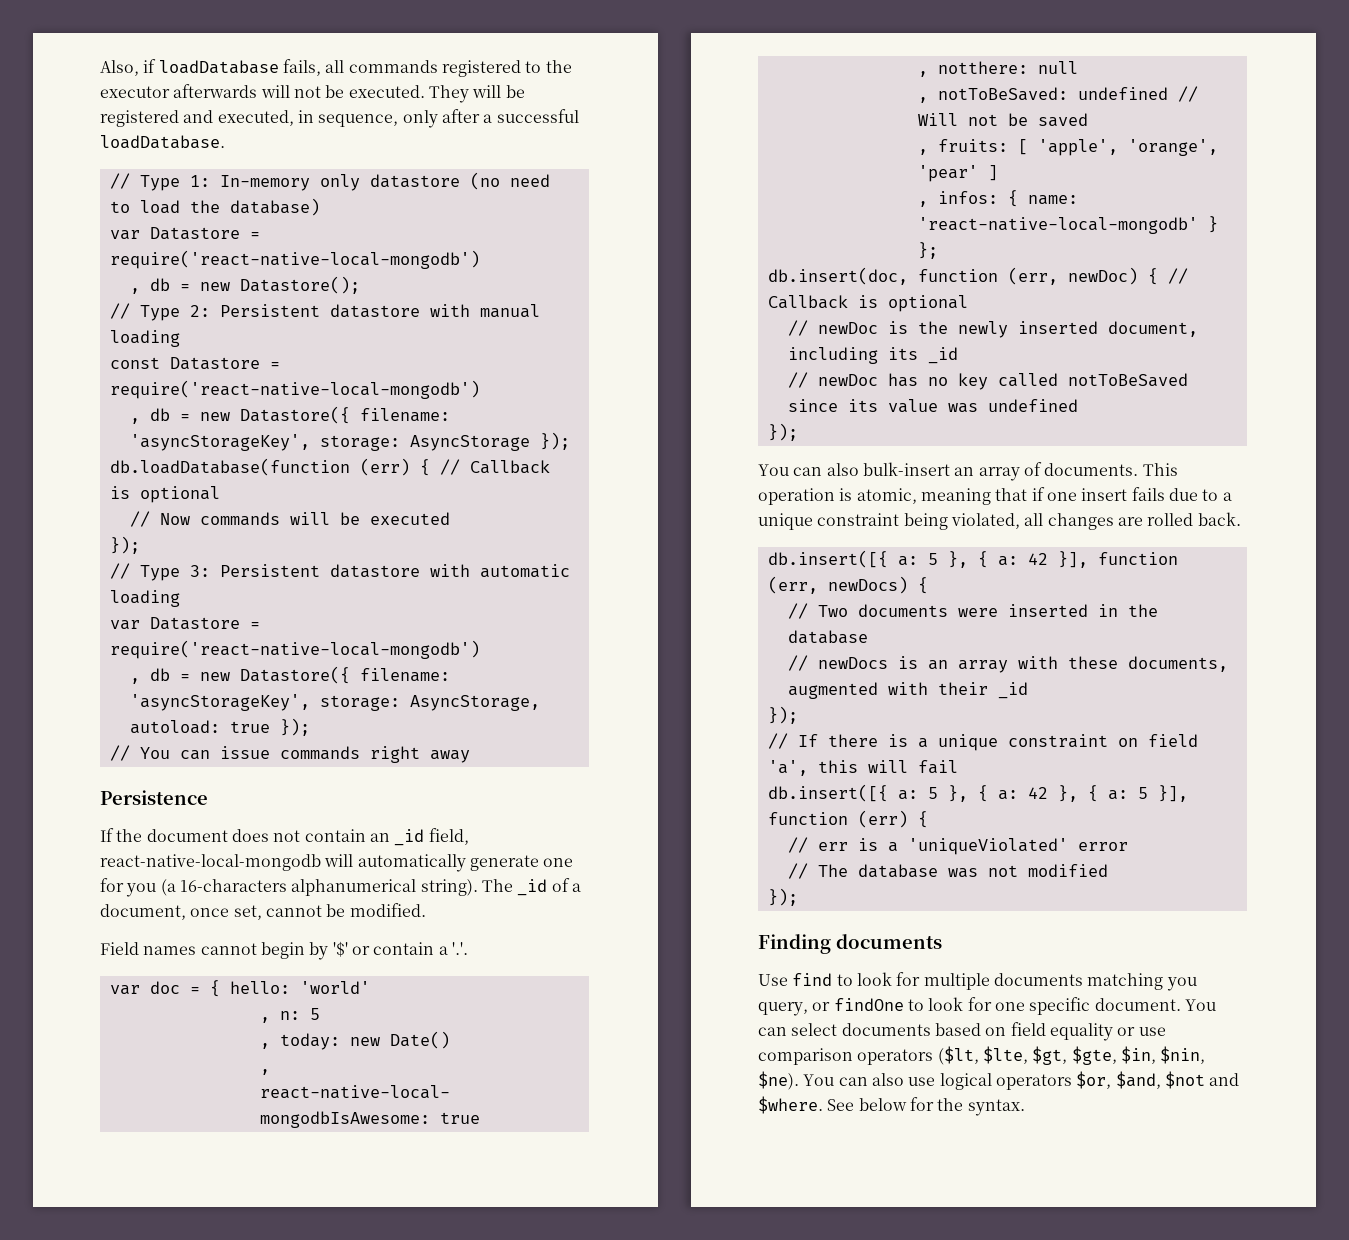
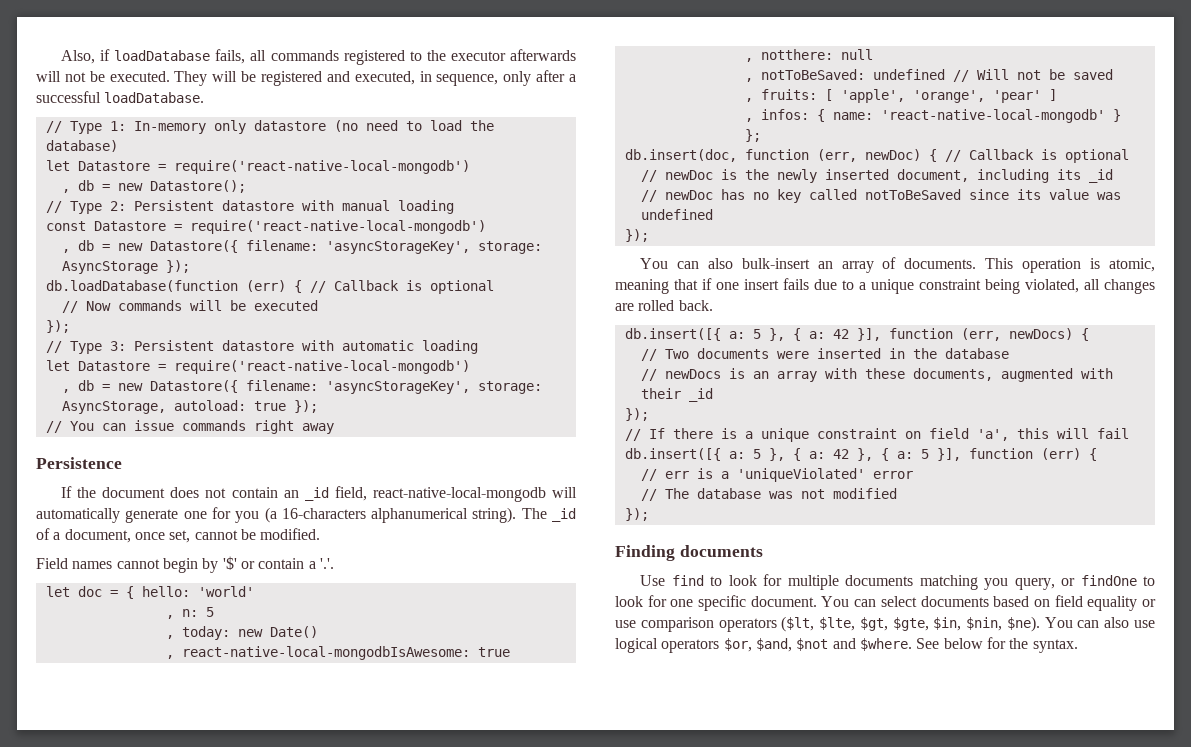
  // Type 1: In-memory only datastore (no need to load the database)
- var Datastore = require('react-native-local-mongodb')
+ let Datastore = require('react-native-local-mongodb')
  // Type 3: Persistent datastore with automatic loading
- var Datastore = require('react-native-local-mongodb')
+ let Datastore = require('react-native-local-mongodb')
- var doc = { hello: 'world'
+ let doc = { hello: 'world'

